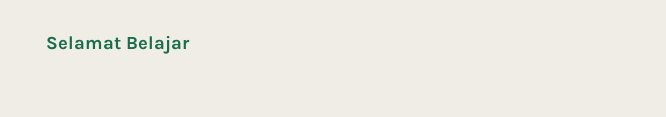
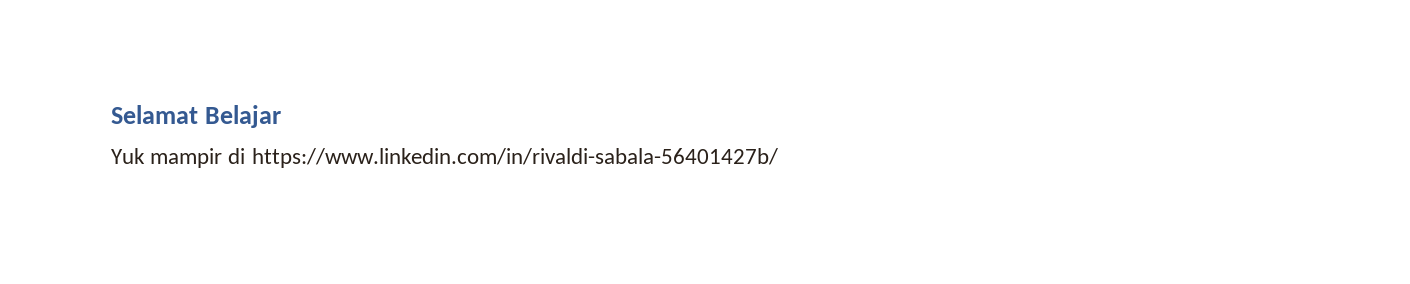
+ Yuk mampir di https://www.linkedin.com/in/rivaldi-sabala-56401427b/

